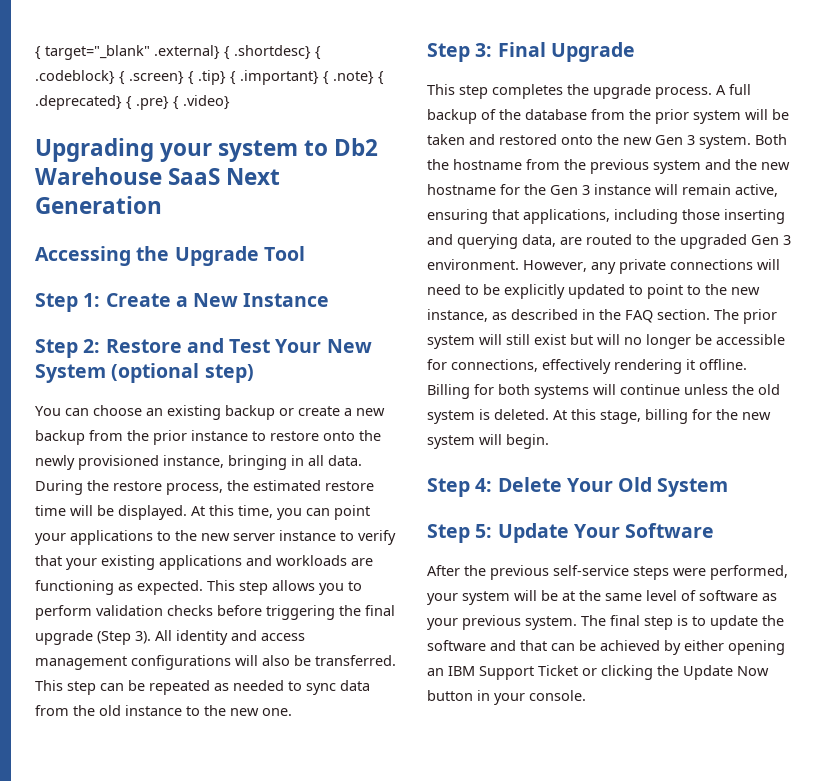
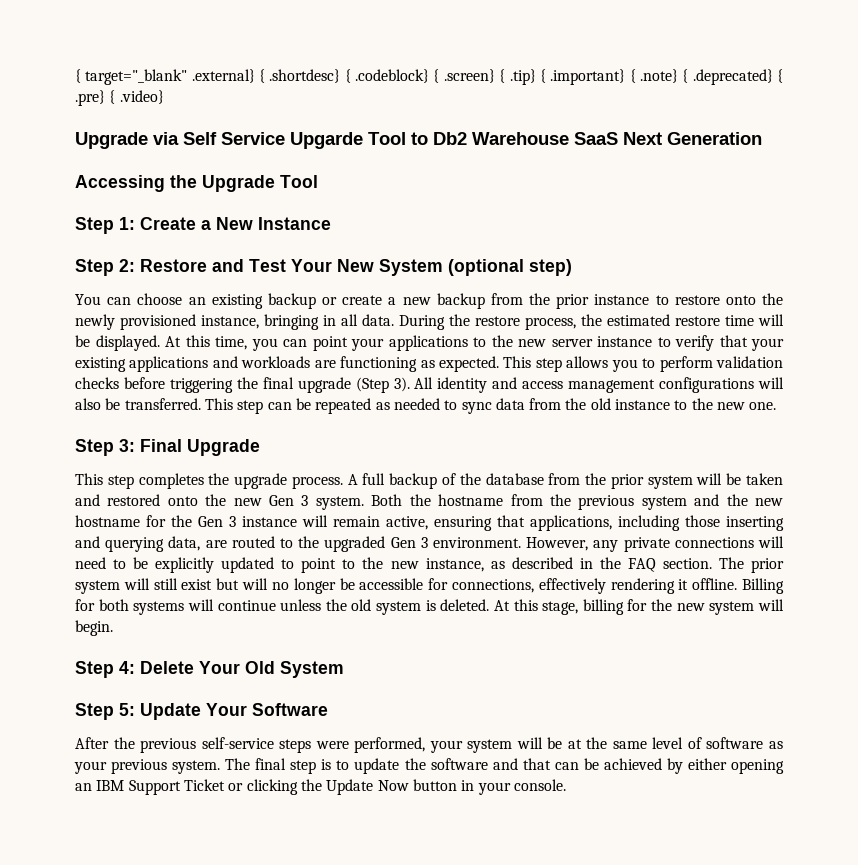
- Upgrading your system to Db2 Warehouse SaaS Next Generation
+ Upgrade via Self Service Upgarde Tool to Db2 Warehouse SaaS Next Generation

